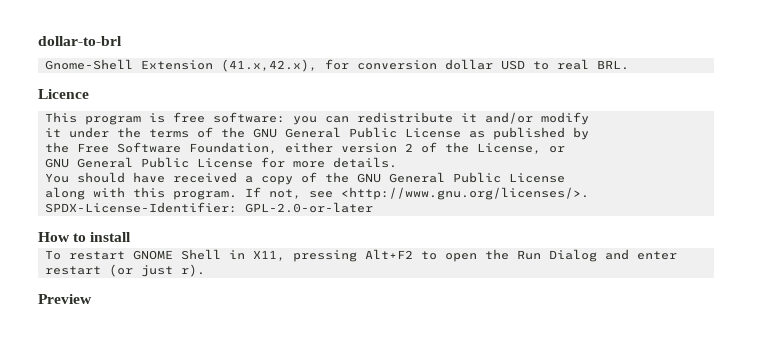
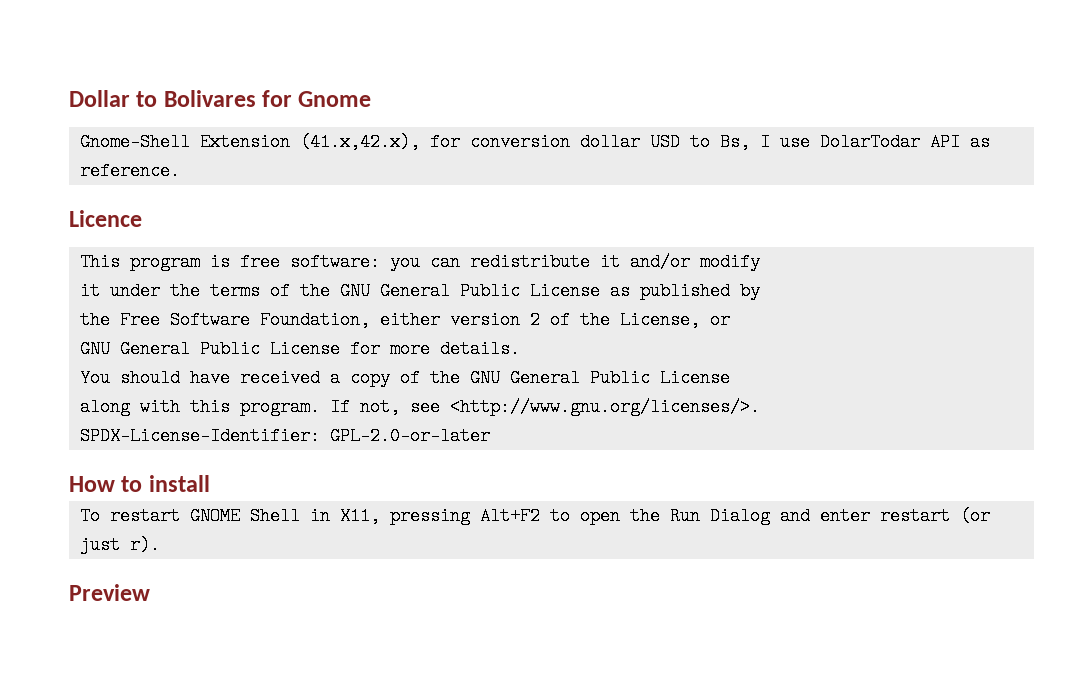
- dollar-to-brl
+ Dollar to Bolivares for Gnome
- Gnome-Shell Extension (41.x,42.x), for conversion dollar USD to real BRL.
+ Gnome-Shell Extension (41.x,42.x), for conversion dollar USD to Bs, I use DolarTodar API as reference.

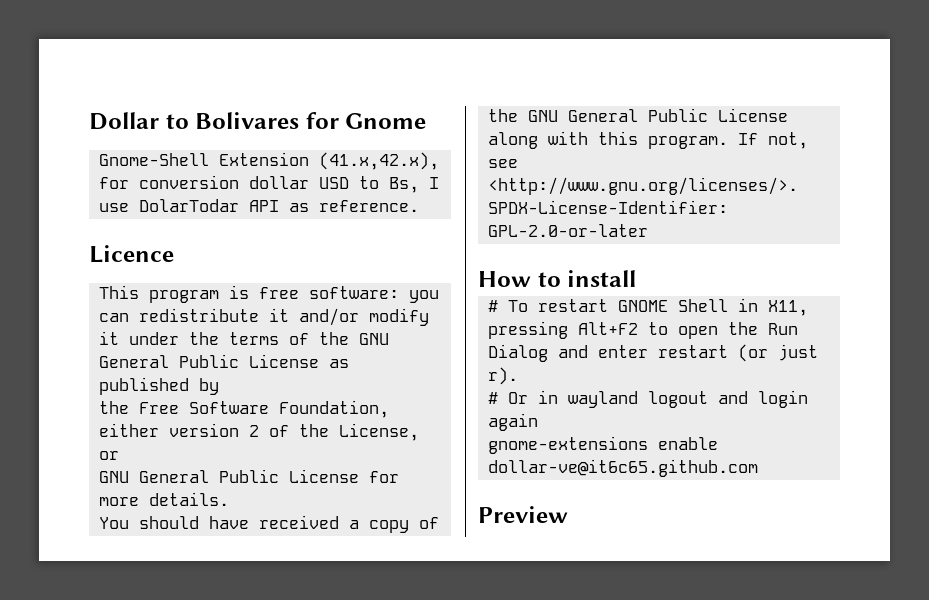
- To restart GNOME Shell in X11, pressing Alt+F2 to open the Run Dialog and enter restart (or just r).
+ # To restart GNOME Shell in X11, pressing Alt+F2 to open the Run Dialog and enter restart (or just r).
+ # Or in wayland logout and login again
+ gnome-extensions enable dollar-ve@it6c65.github.com

